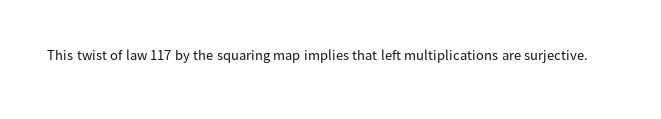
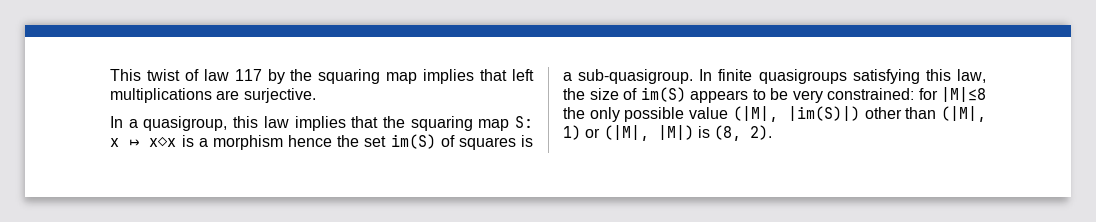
+ In a quasigroup, this law implies that the squaring map S: x ↦ x◇x is a morphism hence the set im(S) of squares is a sub-quasigroup. In finite quasigroups satisfying this law, the size of im(S) appears to be very constrained: for |M|≤8 the only possible value (|M|, |im(S)|) other than (|M|, 1) or (|M|, |M|) is (8, 2).

